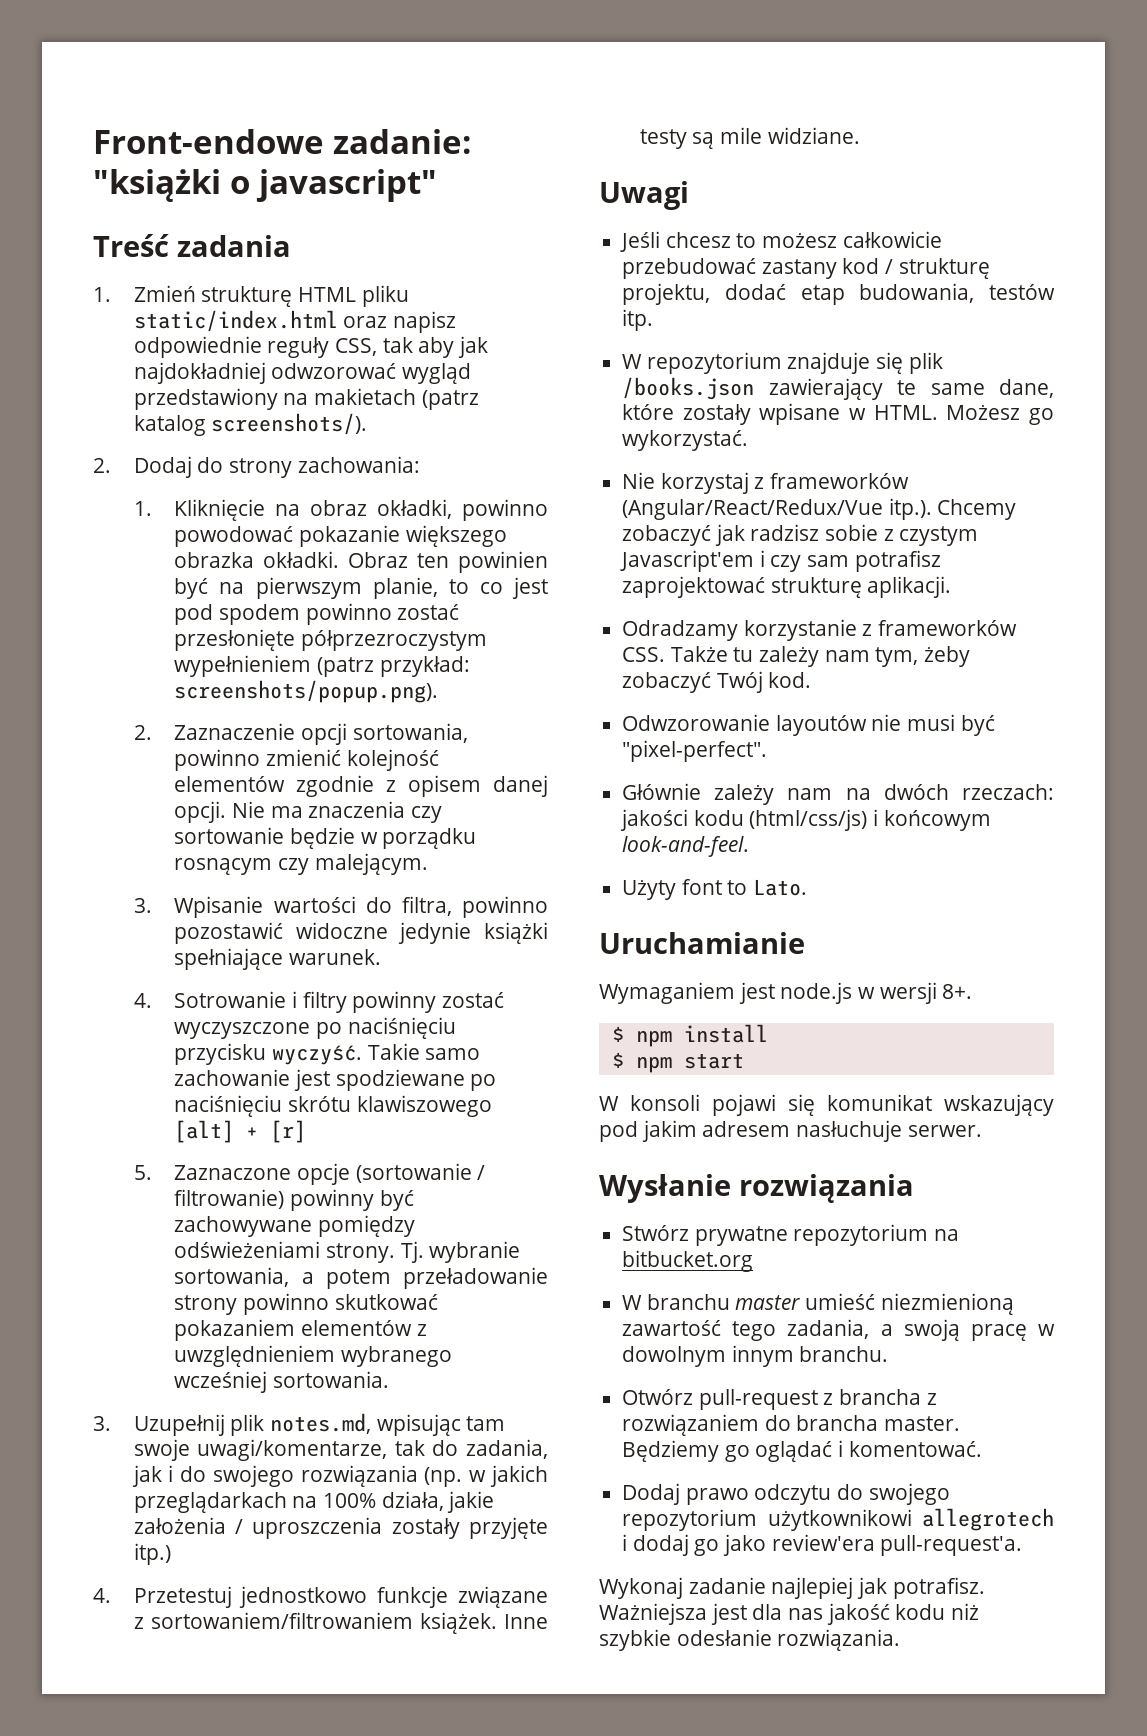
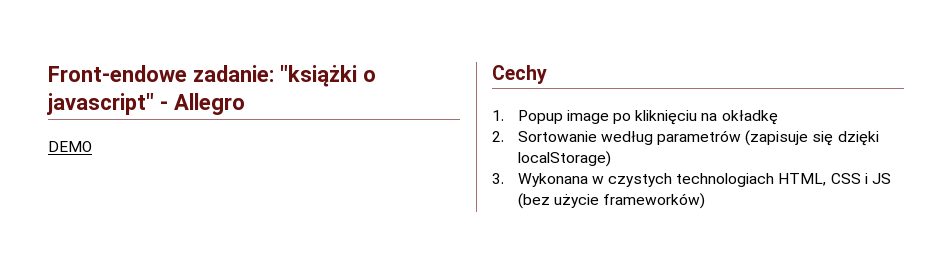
- Front-endowe zadanie: "książki o javascript"
- Treść zadania
- 1. Zmień strukturę HTML pliku static/index.html oraz napisz odpowiednie reguły CSS, tak aby jak najdokładniej odwzorować wygląd przedstawiony na makietach (patrz katalog screenshots/).
- 2. Dodaj do strony zachowania:
- 1. Kliknięcie na obraz okładki, powinno powodować pokazanie większego obrazka okładki. Obraz ten powinien być na pierwszym planie, to co jest pod spodem powinno zostać przesłonięte półprzezroczystym wypełnieniem (patrz przykład: screenshots/popup.png).
- 2. Zaznaczenie opcji sortowania, powinno zmienić kolejność elementów zgodnie z opisem danej opcji. Nie ma znaczenia czy sortowanie będzie w porządku rosnącym czy malejącym.
- 3. Wpisanie wartości do filtra, powinno pozostawić widoczne jedynie książki spełniające warunek.
- 4. Sotrowanie i filtry powinny zostać wyczyszczone po naciśnięciu przycisku wyczyść. Takie samo zachowanie jest spodziewane po naciśnięciu skrótu klawiszowego [alt] + [r]
- 5. Zaznaczone opcje (sortowanie / filtrowanie) powinny być zachowywane pomiędzy odświeżeniami strony. Tj. wybranie sortowania, a potem przeładowanie strony powinno skutkować pokazaniem elementów z uwzględnieniem wybranego wcześniej sortowania.
- 3. Uzupełnij plik notes.md, wpisując tam swoje uwagi/komentarze, tak do zadania, jak i do swojego rozwiązania (np. w jakich przeglądarkach na 100% działa, jakie założenia / uproszczenia zostały przyjęte itp.)
- 4. Przetestuj jednostkowo funkcje związane z sortowaniem/filtrowaniem książek. Inne testy są mile widziane.
- Uwagi
- Jeśli chcesz to możesz całkowicie przebudować zastany kod / strukturę projektu, dodać etap budowania, testów itp.
- W repozytorium znajduje się plik /books.json zawierający te same dane, które zostały wpisane w HTML. Możesz go wykorzystać.
- Nie korzystaj z frameworków (Angular/React/Redux/Vue itp.). Chcemy zobaczyć jak radzisz sobie z czystym Javascript'em i czy sam potrafisz zaprojektować strukturę aplikacji.
- Odradzamy korzystanie z frameworków CSS. Także tu zależy nam tym, żeby zobaczyć Twój kod.
- Odwzorowanie layoutów nie musi być "pixel-perfect".
- Głównie zależy nam na dwóch rzeczach: jakości kodu (html/css/js) i końcowym look-and-feel.
- Użyty font to Lato.
- Uruchamianie
- Wymaganiem jest node.js w wersji 8+.
- $ npm install
- $ npm start
- W konsoli pojawi się komunikat wskazujący pod jakim adresem nasłuchuje serwer.
- Wysłanie rozwiązania
- Stwórz prywatne repozytorium na bitbucket.org
- W branchu master umieść niezmienioną zawartość tego zadania, a swoją pracę w dowolnym innym branchu.
- Otwórz pull-request z brancha z rozwiązaniem do brancha master. Będziemy go oglądać i komentować.
- Dodaj prawo odczytu do swojego repozytorium użytkownikowi allegrotech i dodaj go jako review'era pull-request'a.
- Wykonaj zadanie najlepiej jak potrafisz. Ważniejsza jest dla nas jakość kodu niż szybkie odesłanie rozwiązania.
+ Front-endowe zadanie: "książki o javascript" - Allegro
+ DEMO
+ Cechy
+ 1. Popup image po kliknięciu na okładkę
+ 2. Sortowanie według parametrów (zapisuje się dzięki localStorage)
+ 3. Wykonana w czystych technologiach HTML, CSS i JS (bez użycie frameworków)

